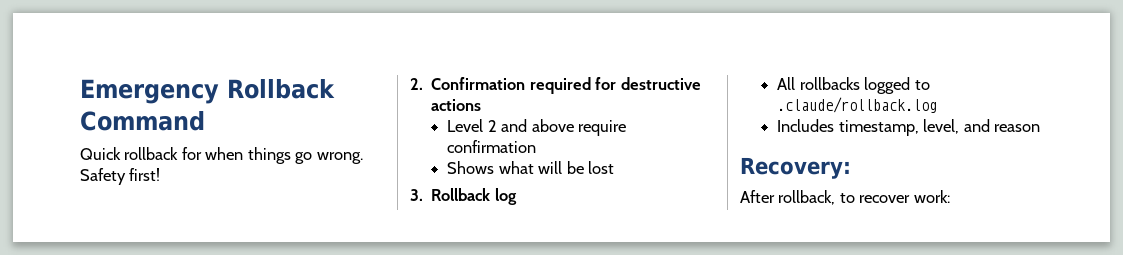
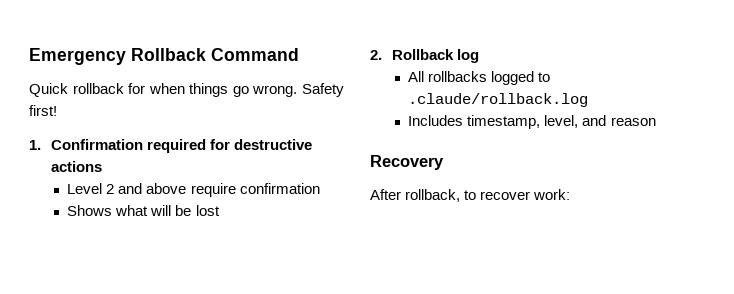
- 2. Confirmation required for destructive actions
+ 1. Confirmation required for destructive actions
- 3. Rollback log
+ 2. Rollback log
- Recovery:
+ Recovery

